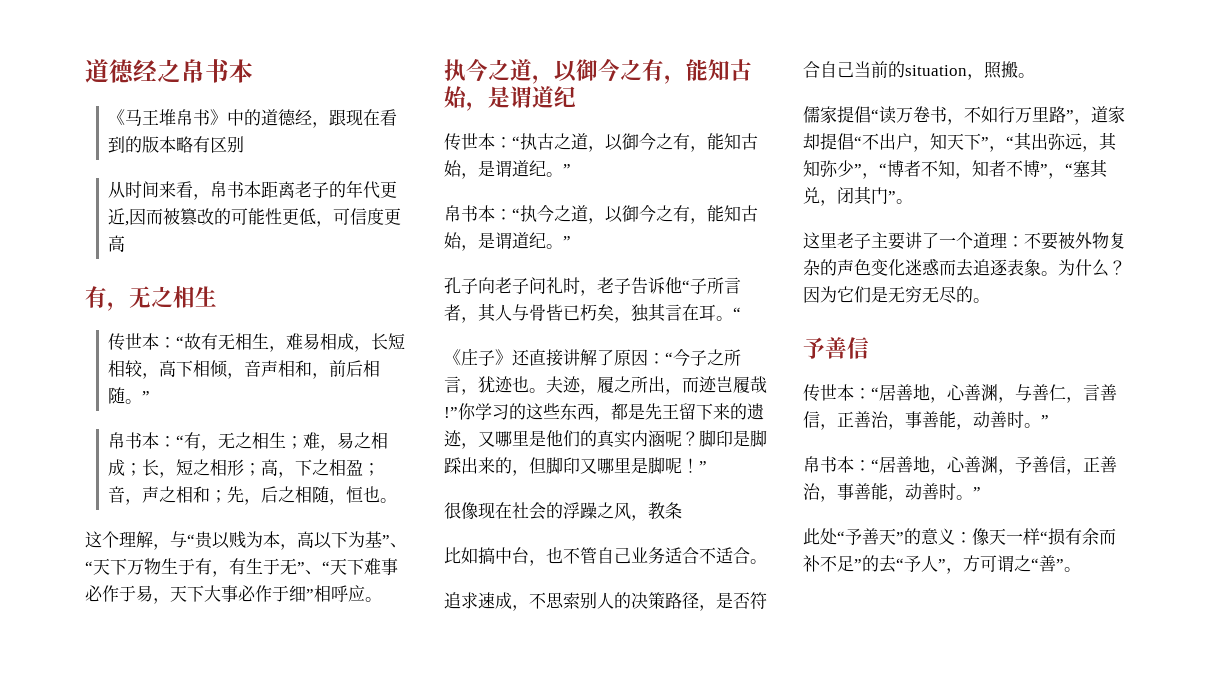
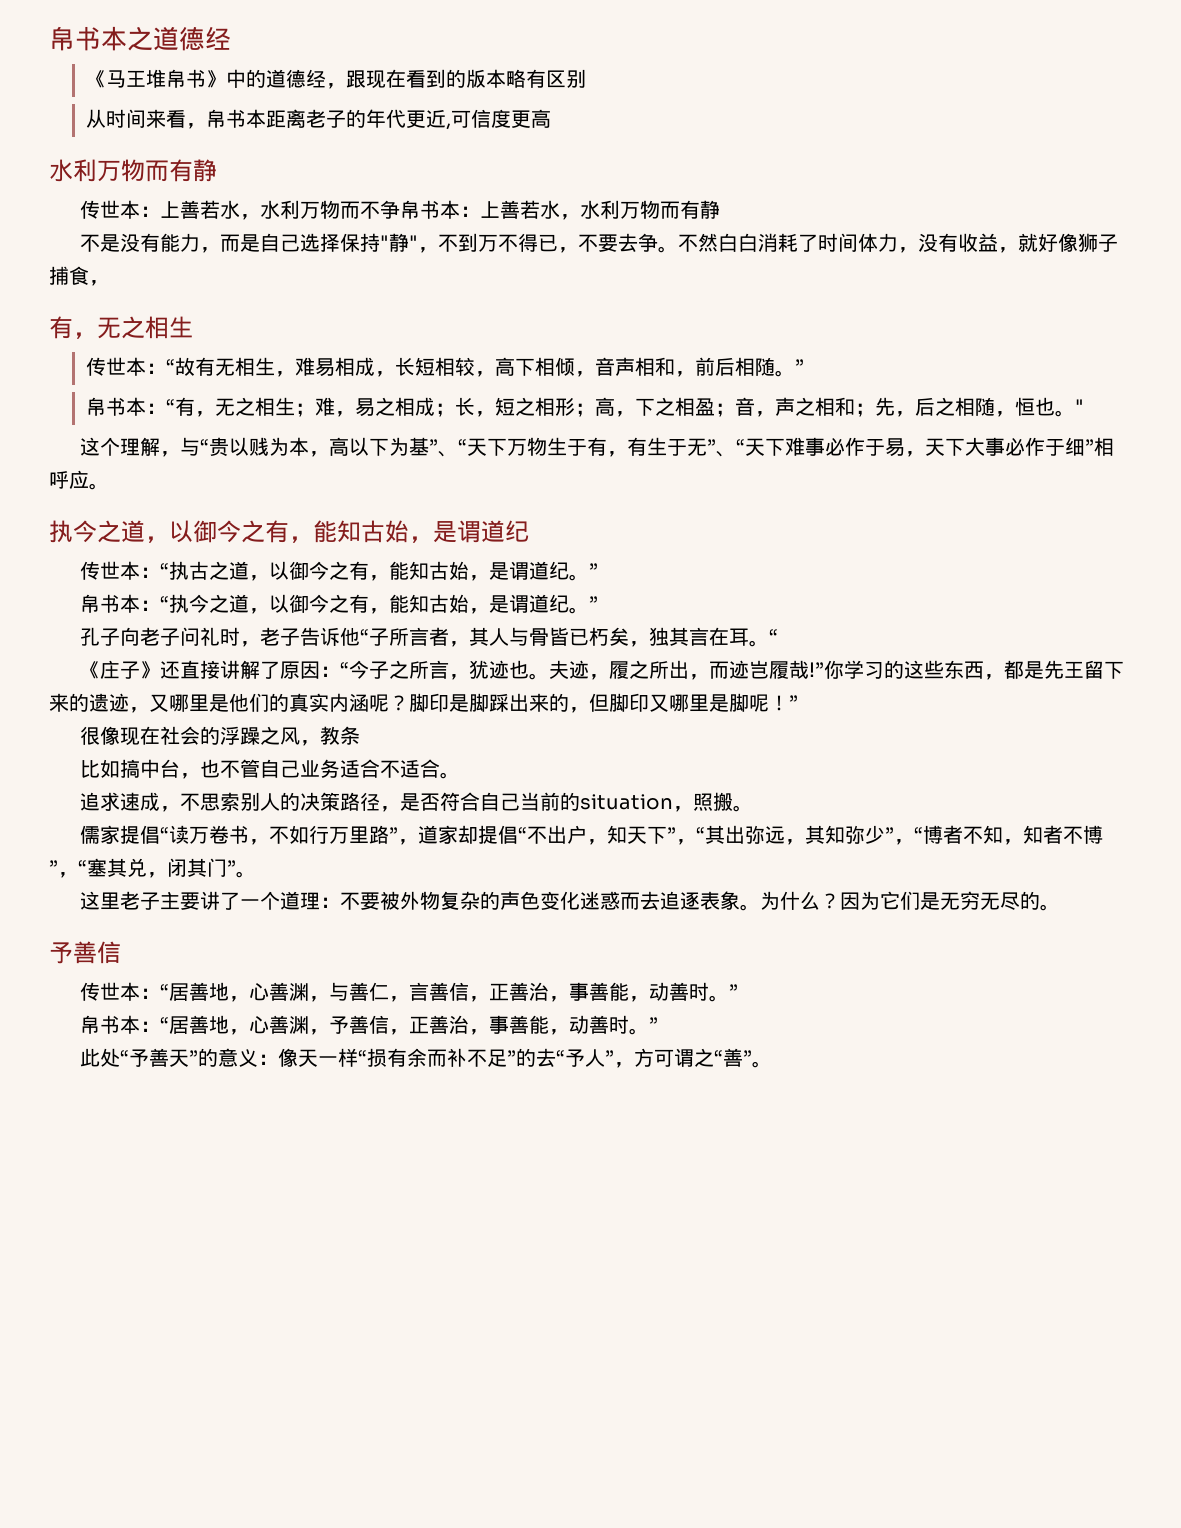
- 道德经之帛书本
+ 帛书本之道德经
- 从时间来看，帛书本距离老子的年代更近,因而被篡改的可能性更低，可信度更高
+ 从时间来看，帛书本距离老子的年代更近,可信度更高
+ 水利万物而有静
+ 传世本：上善若水，水利万物而不争帛书本：上善若水，水利万物而有静
+ 不是没有能力，而是自己选择保持"静"，不到万不得已，不要去争。不然白白消耗了时间体力，没有收益，就好像狮子捕食，
- 帛书本：“有，无之相生；难，易之相成；长，短之相形；高，下之相盈；音，声之相和；先，后之相随，恒也。
+ 帛书本：“有，无之相生；难，易之相成；长，短之相形；高，下之相盈；音，声之相和；先，后之相随，恒也。"

